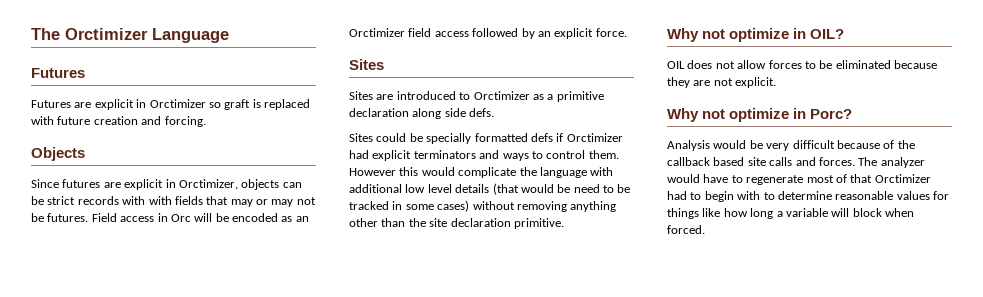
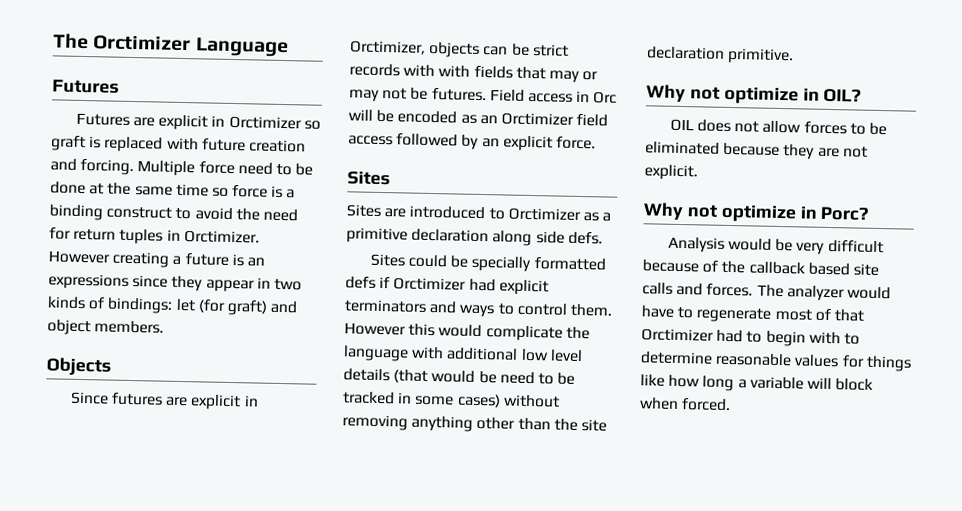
+ Multiple force need to be done at the same time so force is a binding construct to avoid the need for return tuples in Orctimizer. However creating a future is an expressions since they appear in two kinds of bindings: let (for graft) and object members.

